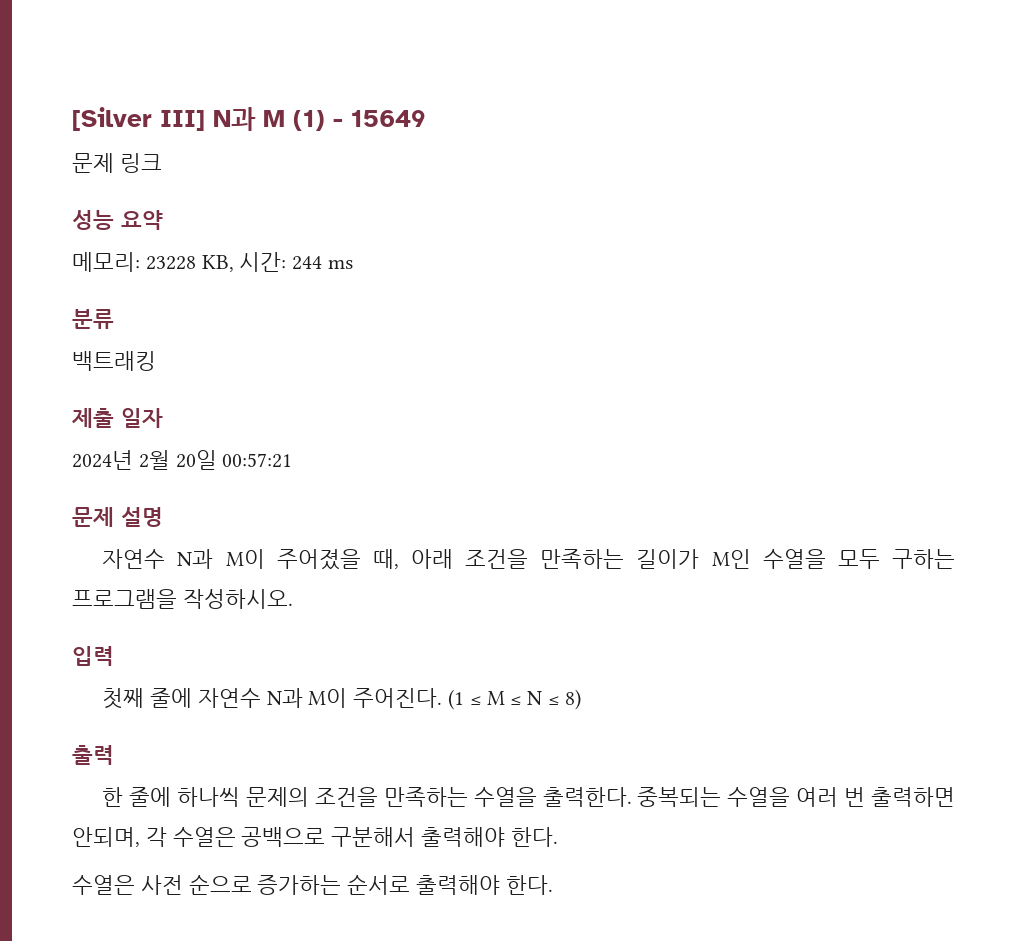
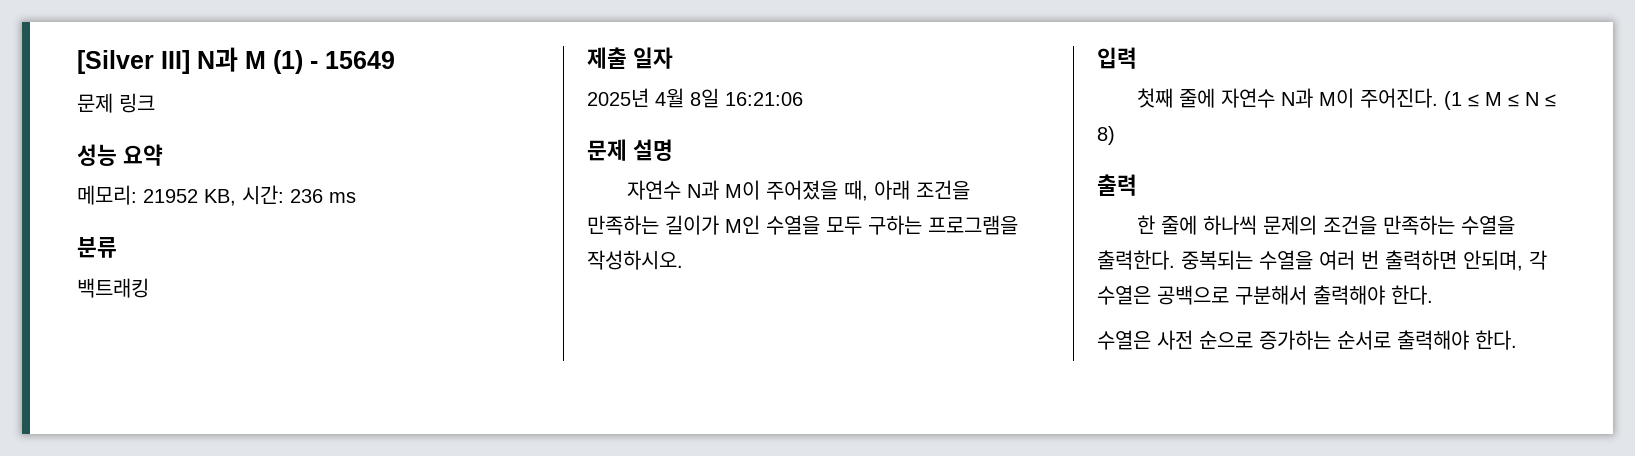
- 메모리: 23228 KB, 시간: 244 ms
+ 메모리: 21952 KB, 시간: 236 ms
- 2024년 2월 20일 00:57:21
+ 2025년 4월 8일 16:21:06

